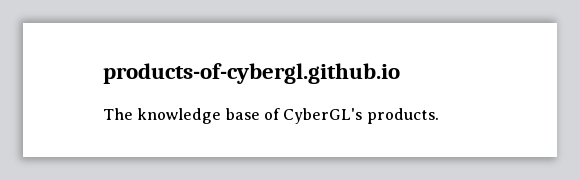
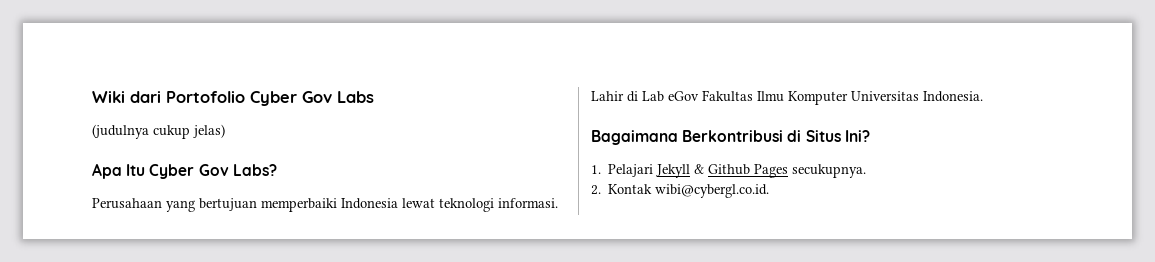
- products-of-cybergl.github.io
- The knowledge base of CyberGL's products.
+ Wiki dari Portofolio Cyber Gov Labs
+ (judulnya cukup jelas)
+ Apa Itu Cyber Gov Labs?
+ Perusahaan yang bertujuan memperbaiki Indonesia lewat teknologi informasi. Lahir di Lab eGov Fakultas Ilmu Komputer Universitas Indonesia.
+ Bagaimana Berkontribusi di Situs Ini?
+ 1. Pelajari Jekyll & Github Pages secukupnya.
+ 2. Kontak wibi@cybergl.co.id.

